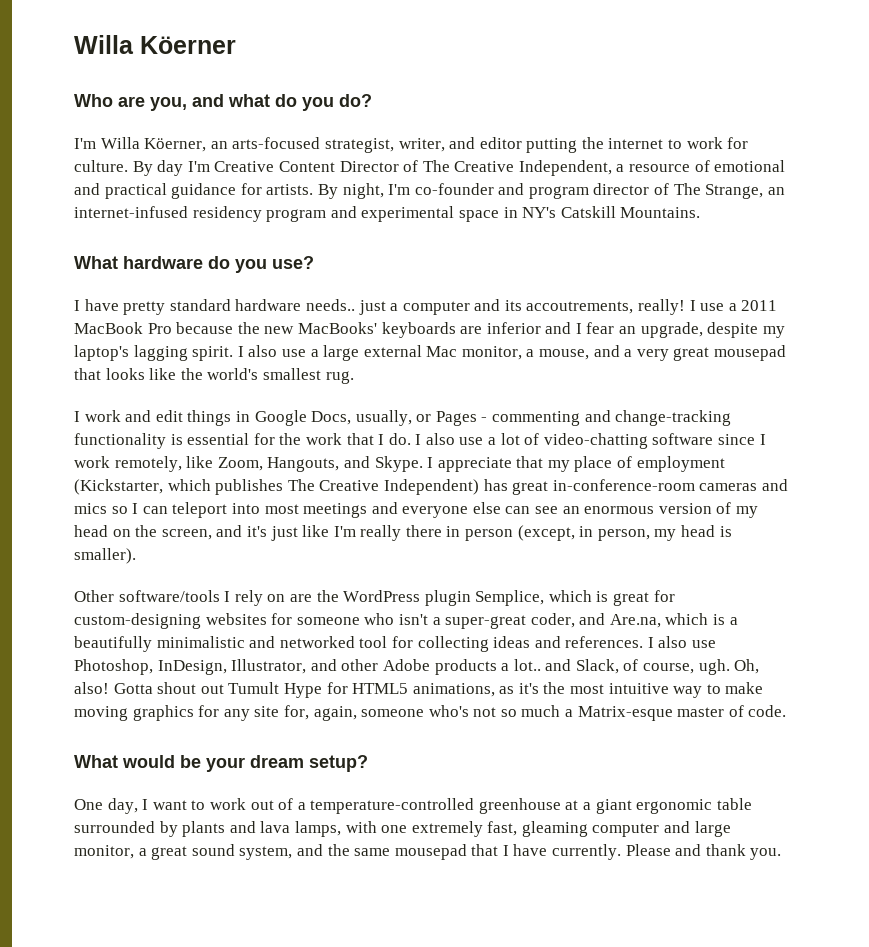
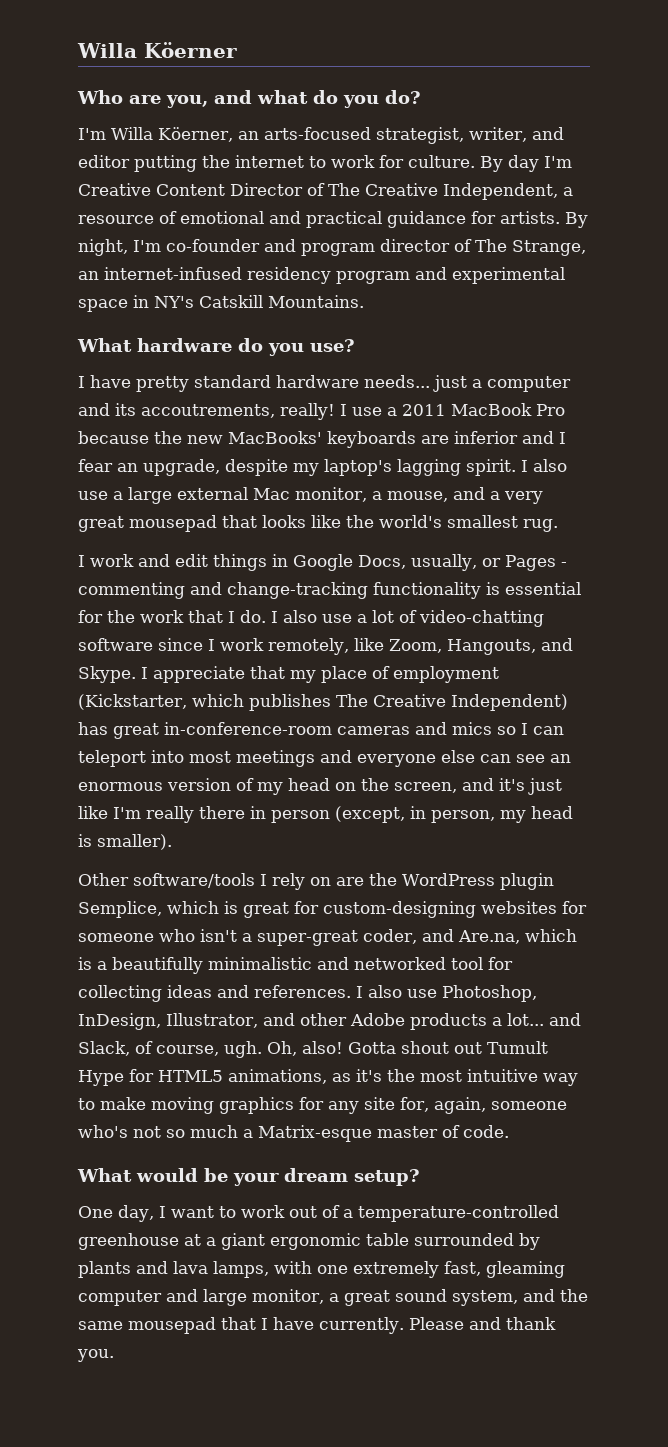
- I have pretty standard hardware needs.. just a computer and its accoutrements, really!
+ I have pretty standard hardware needs... just a computer and its accoutrements, really!
- I also use Photoshop, InDesign, Illustrator, and other Adobe products a lot.. and Slack, of course, ugh.
+ I also use Photoshop, InDesign, Illustrator, and other Adobe products a lot... and Slack, of course, ugh.

